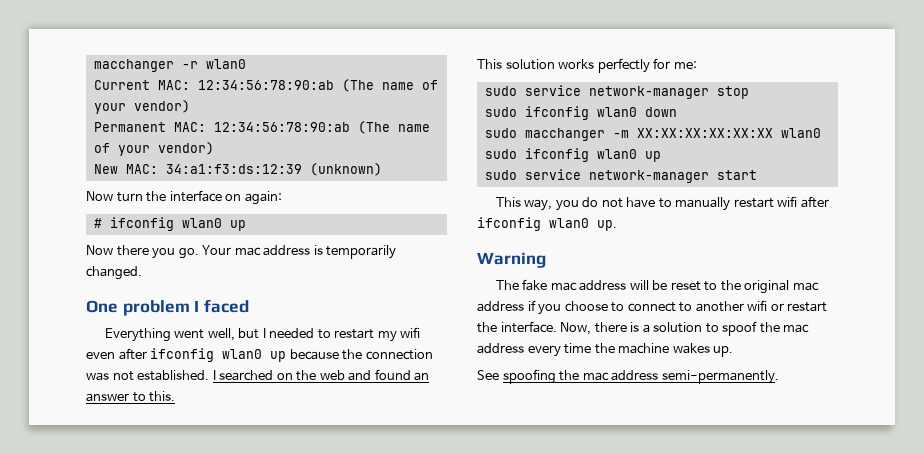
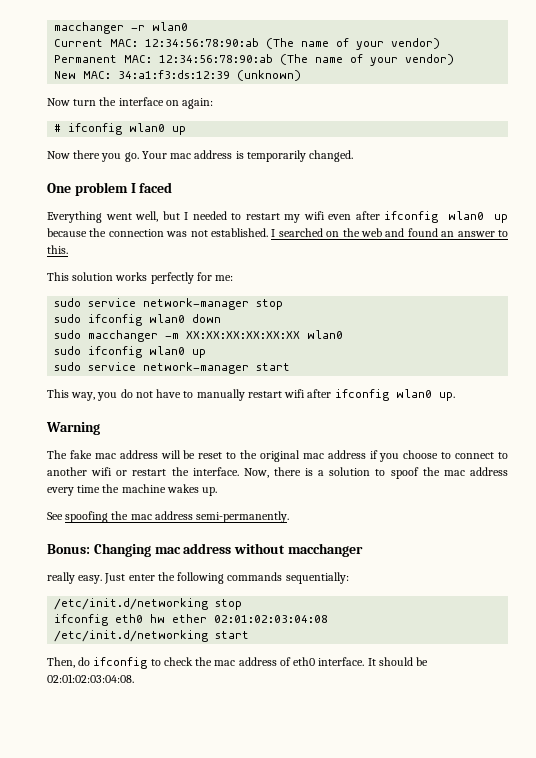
+ Bonus: Changing mac address without macchanger
+ really easy. Just enter the following commands sequentially:
+ /etc/init.d/networking stop
+ ifconfig eth0 hw ether 02:01:02:03:04:08
+ /etc/init.d/networking start
+ Then, do ifconfig to check the mac address of eth0 interface. It should be 02:01:02:03:04:08.

